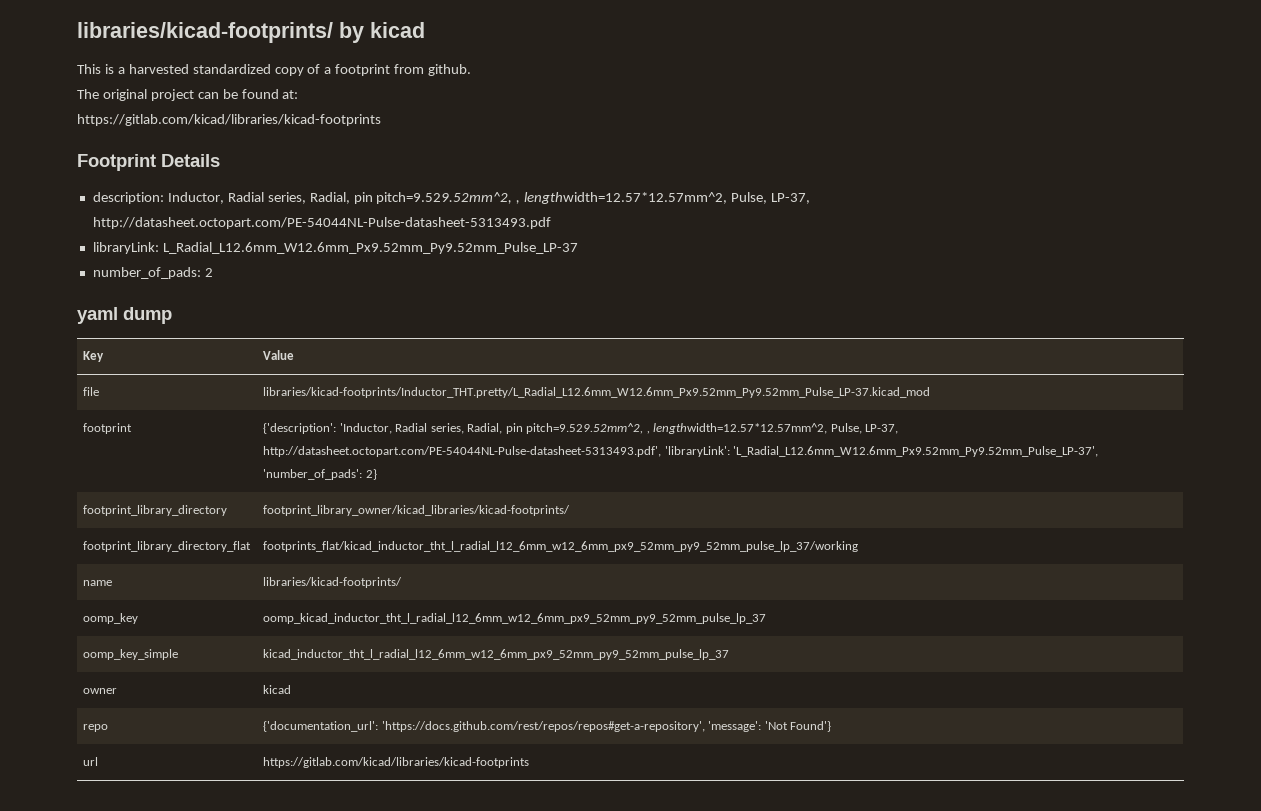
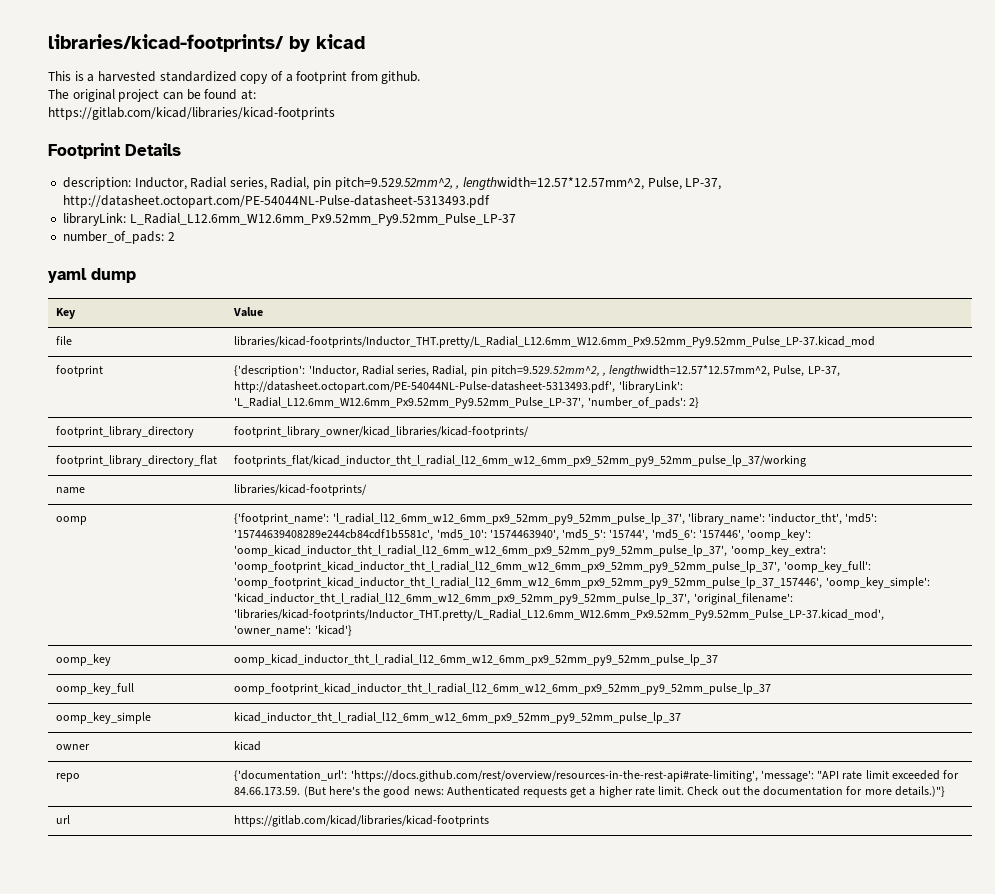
+ oomp | {'footprint_name': 'l_radial_l12_6mm_w12_6mm_px9_52mm_py9_52mm_pulse_lp_37', 'library_name': 'inductor_tht', 'md5': '15744639408289e244cb84cdf1b5581c', 'md5_10': '1574463940', 'md5_5': '15744', 'md5_6': '157446', 'oomp_key': 'oomp_kicad_inductor_tht_l_radial_l12_6mm_w12_6mm_px9_52mm_py9_52mm_pulse_lp_37', 'oomp_key_extra': 'oomp_footprint_kicad_inductor_tht_l_radial_l12_6mm_w12_6mm_px9_52mm_py9_52mm_pulse_lp_37', 'oomp_key_full': 'oomp_footprint_kicad_inductor_tht_l_radial_l12_6mm_w12_6mm_px9_52mm_py9_52mm_pulse_lp_37_157446', 'oomp_key_simple': 'kicad_inductor_tht_l_radial_l12_6mm_w12_6mm_px9_52mm_py9_52mm_pulse_lp_37', 'original_filename': 'libraries/kicad-footprints/Inductor_THT.pretty/L_Radial_L12.6mm_W12.6mm_Px9.52mm_Py9.52mm_Pulse_LP-37.kicad_mod', 'owner_name': 'kicad'}
+ oomp_key_full | oomp_footprint_kicad_inductor_tht_l_radial_l12_6mm_w12_6mm_px9_52mm_py9_52mm_pulse_lp_37
- repo | {'documentation_url': 'https://docs.github.com/rest/repos/repos#get-a-repository', 'message': 'Not Found'}
+ repo | {'documentation_url': 'https://docs.github.com/rest/overview/resources-in-the-rest-api#rate-limiting', 'message': "API rate limit exceeded for 84.66.173.59. (But here's the good news: Authenticated requests get a higher rate limit. Check out the documentation for more details.)"}

